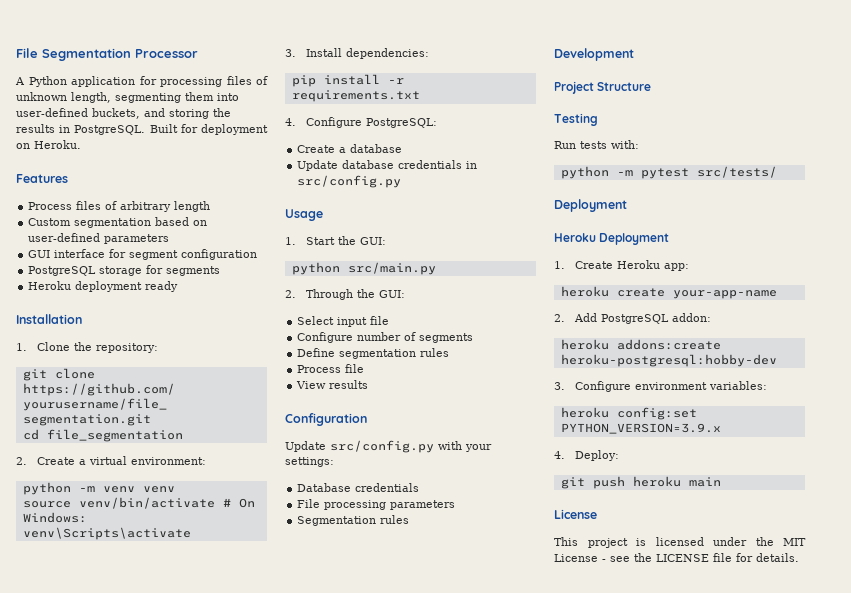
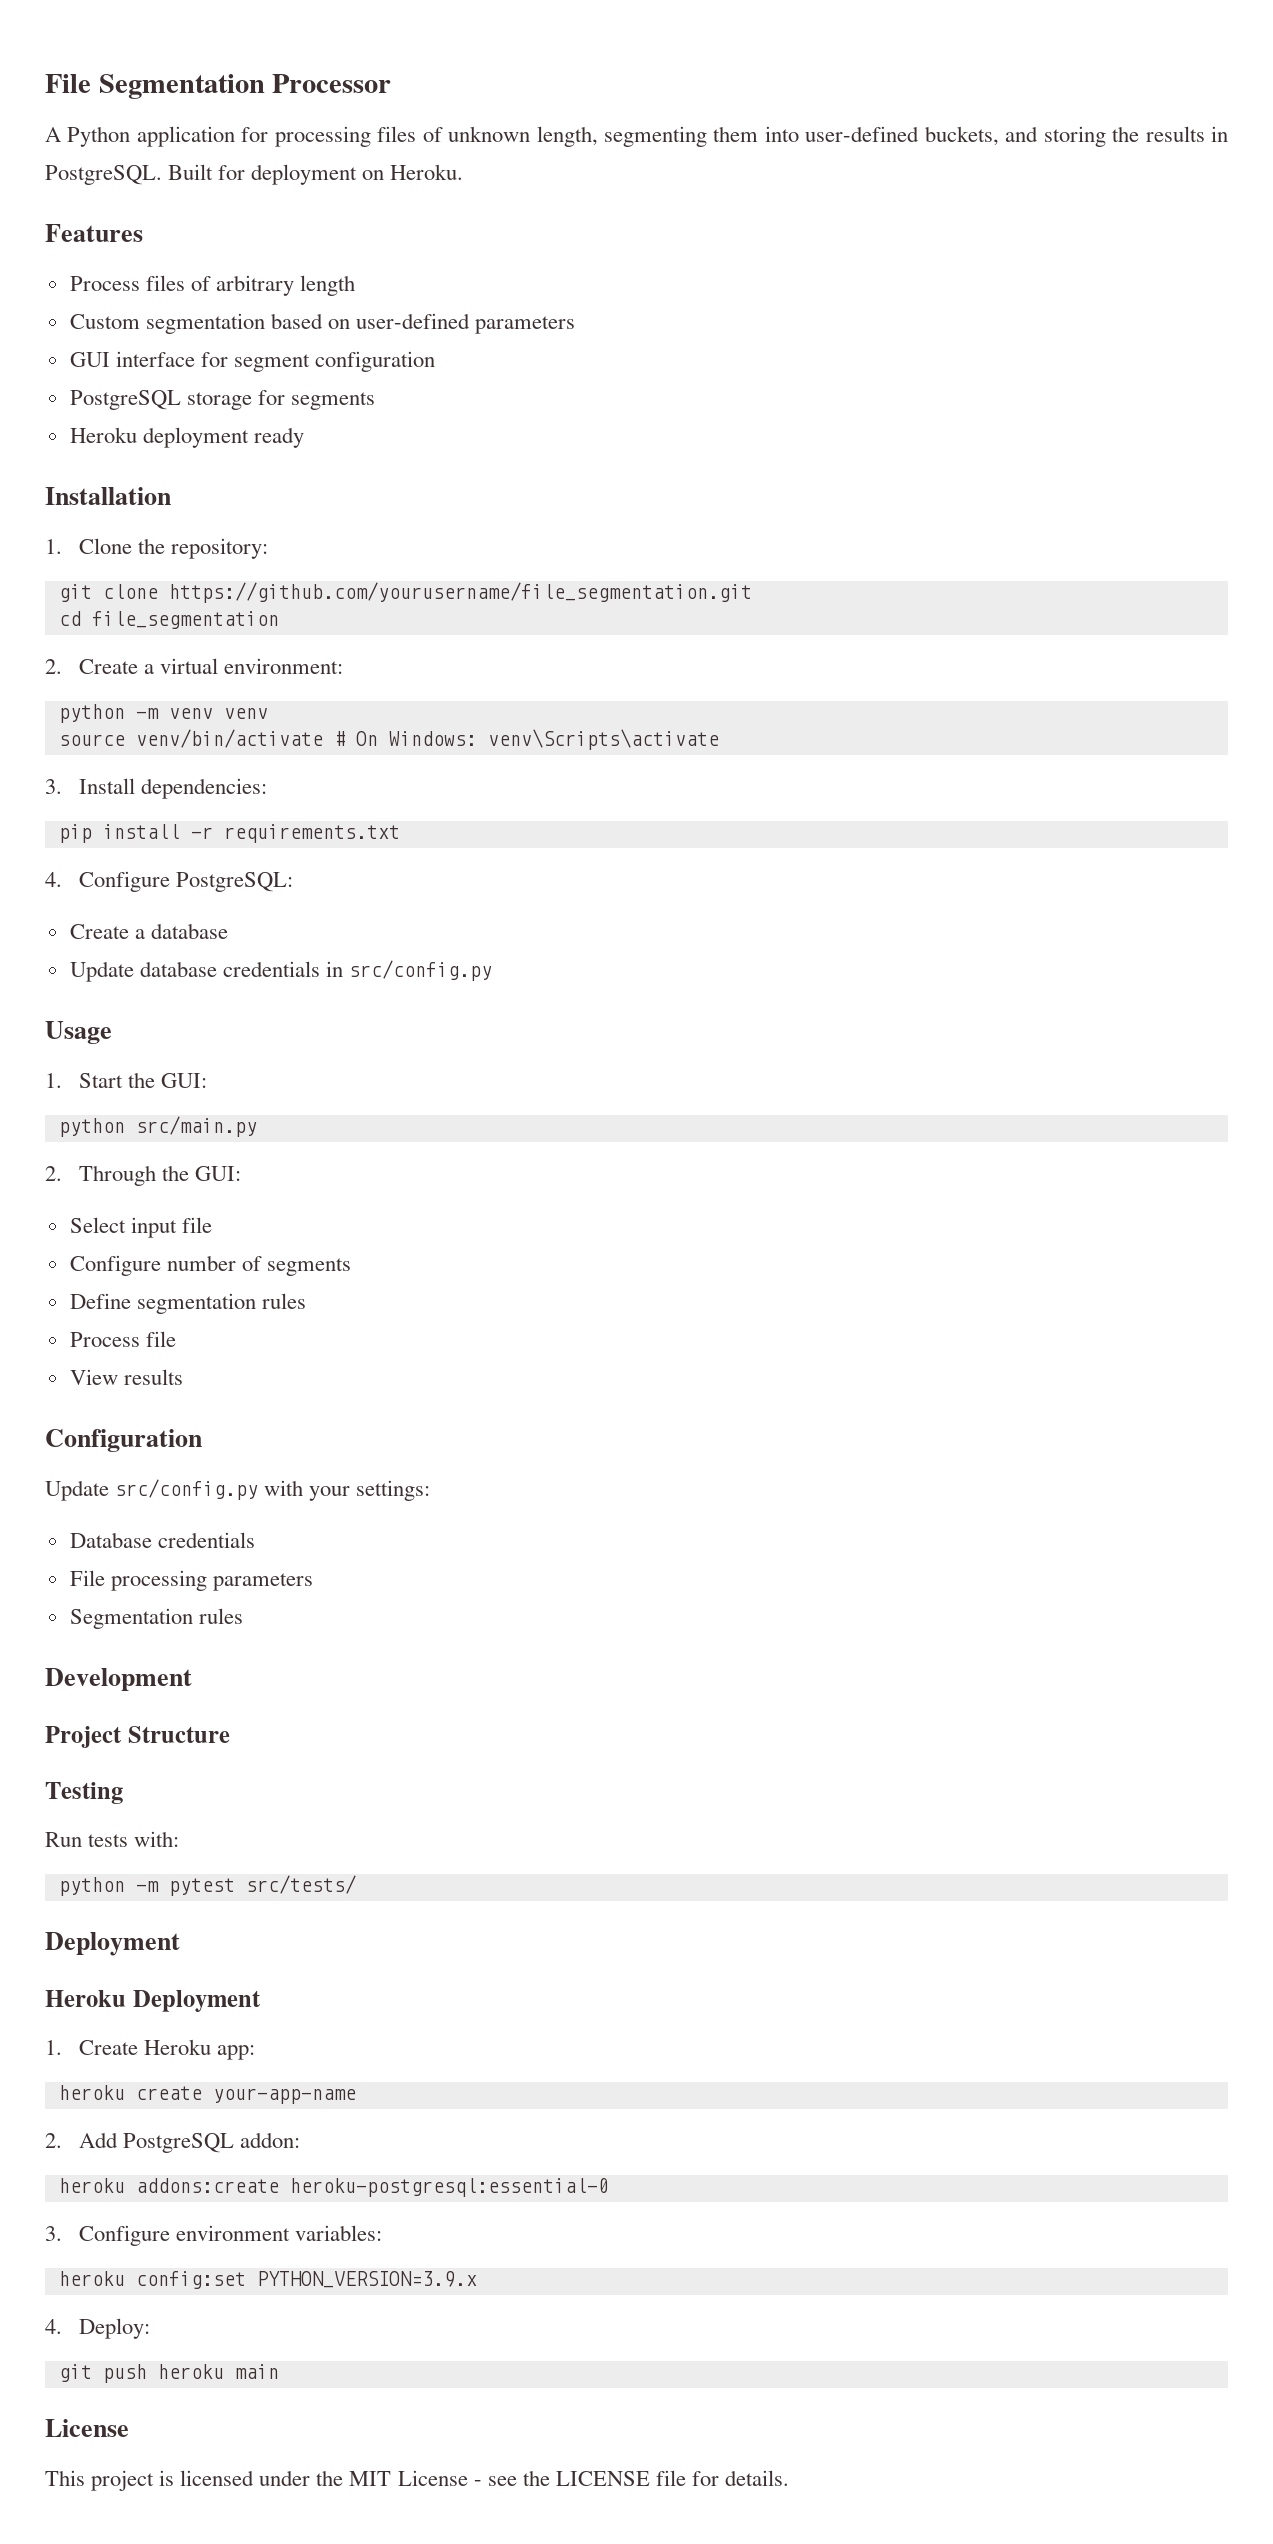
- heroku addons:create heroku-postgresql:hobby-dev
+ heroku addons:create heroku-postgresql:essential-0

